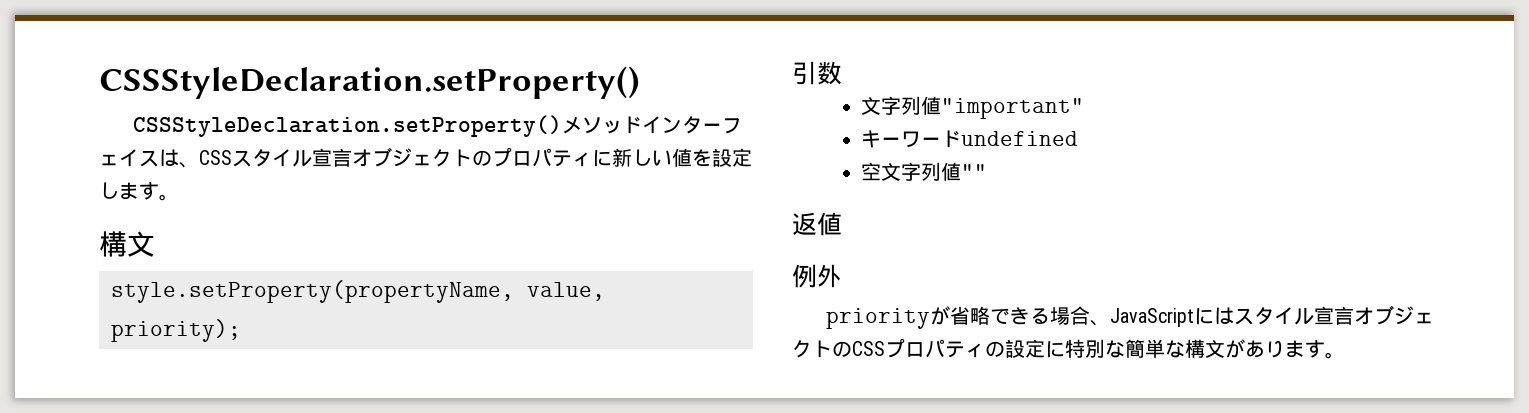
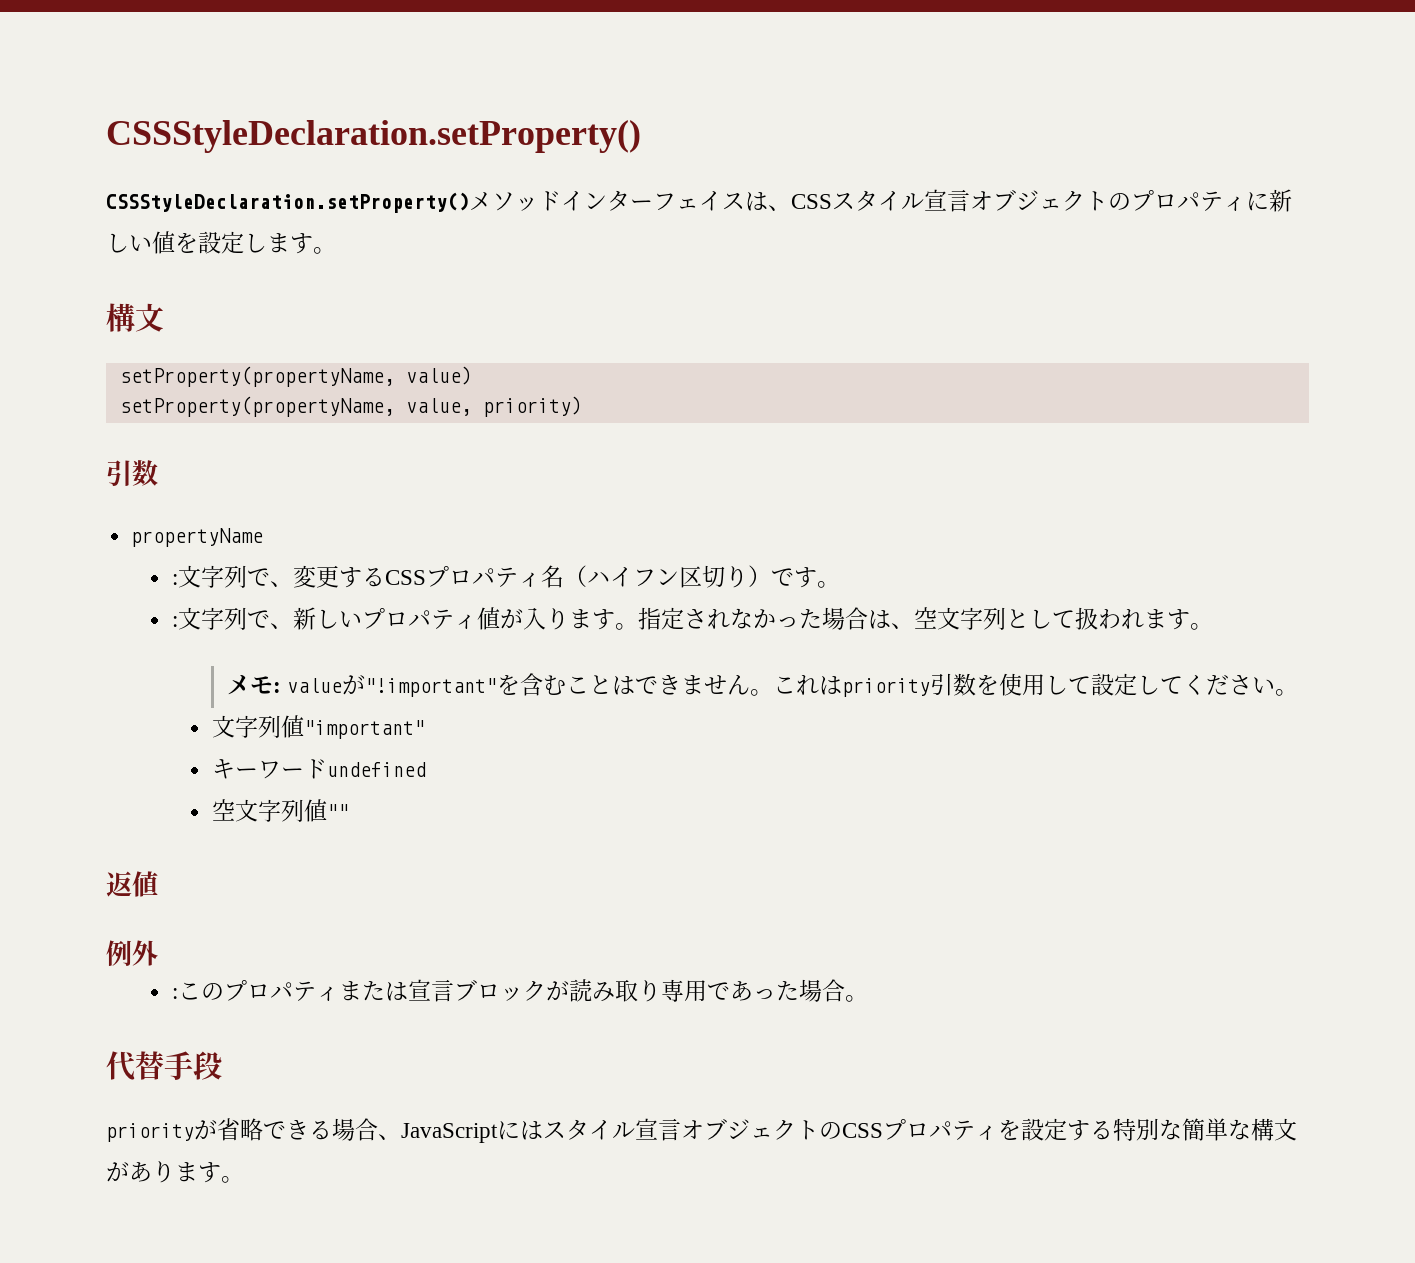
- style.setProperty(propertyName, value, priority);
+ setProperty(propertyName, value)
+ setProperty(propertyName, value, priority)
  引数
+ propertyName
+ :文字列で、変更するCSSプロパティ名（ハイフン区切り）です。
+ :文字列で、新しいプロパティ値が入ります。指定されなかった場合は、空文字列として扱われます。
+ メモ: valueが"!important"を含むことはできません。これはpriority引数を使用して設定してください。
+ :このプロパティまたは宣言ブロックが読み取り専用であった場合。
+ 代替手段
- priorityが省略できる場合、JavaScriptにはスタイル宣言オブジェクトのCSSプロパティの設定に特別な簡単な構文があります。
+ priorityが省略できる場合、JavaScriptにはスタイル宣言オブジェクトのCSSプロパティを設定する特別な簡単な構文があります。

